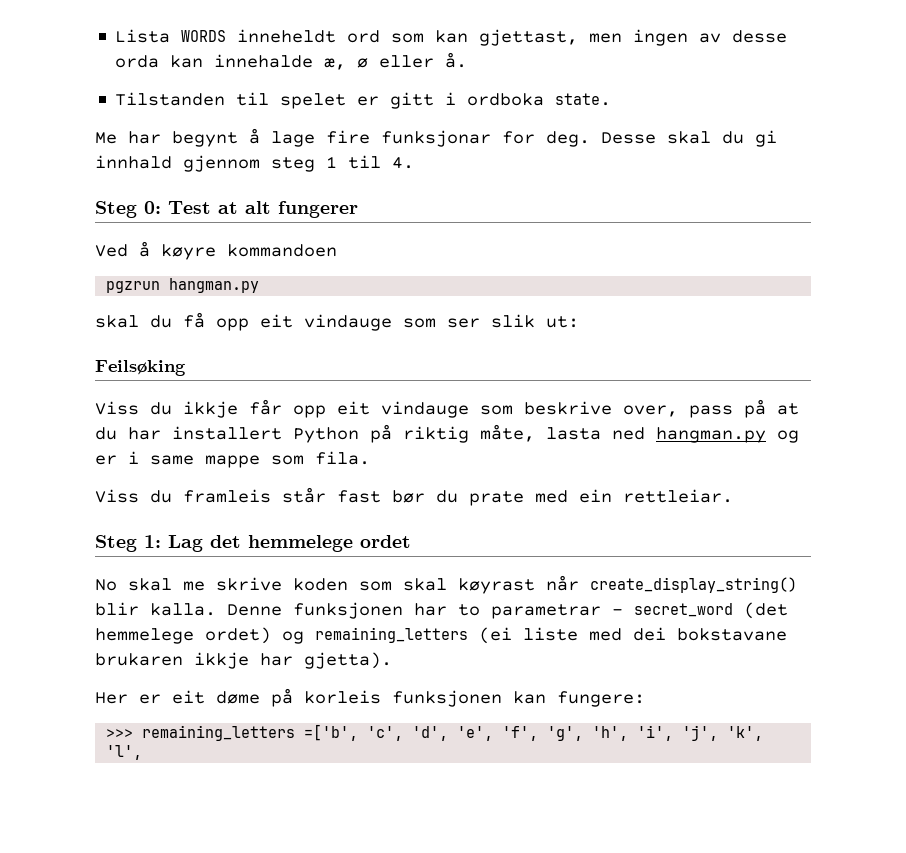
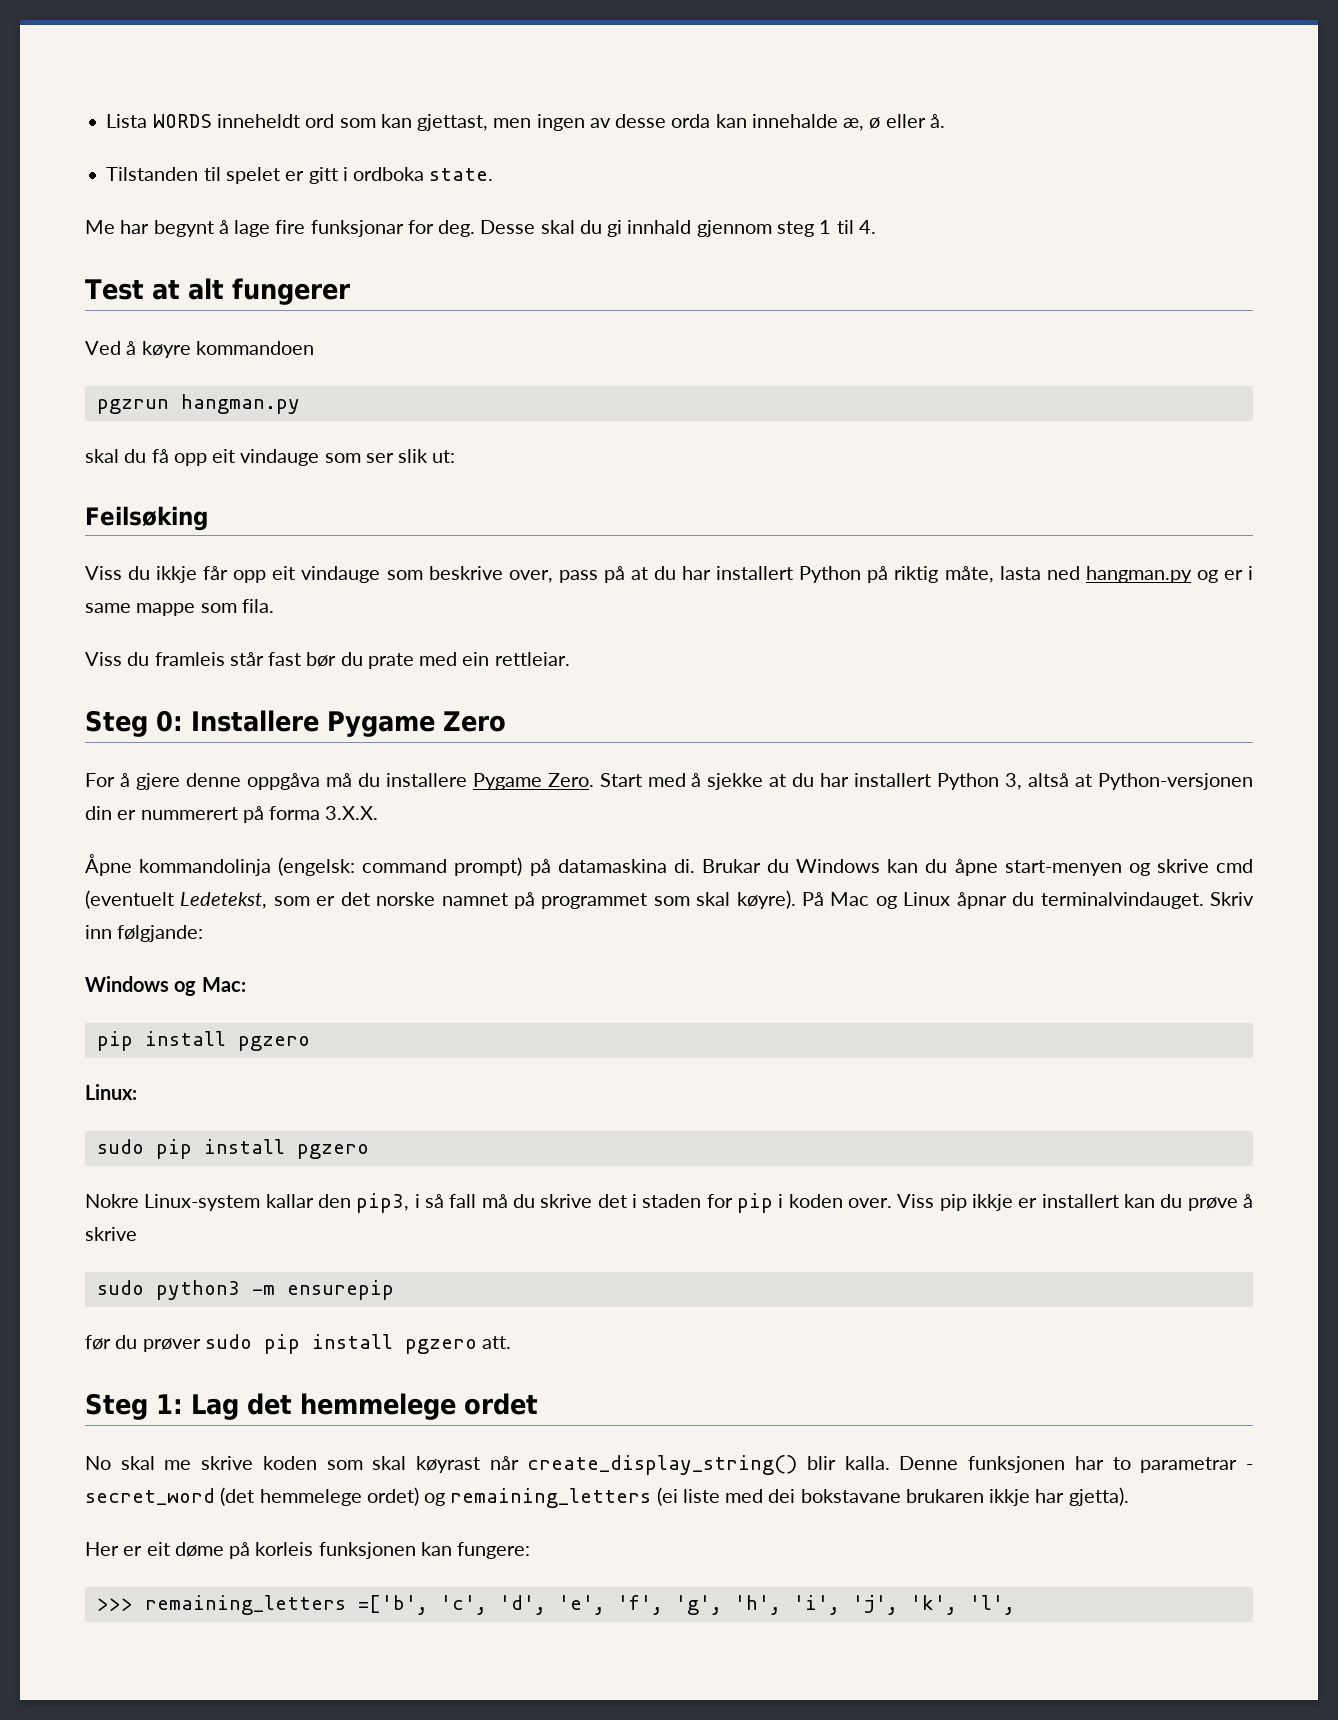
- Steg 0: Test at alt fungerer
+ Test at alt fungerer
+ Steg 0: Installere Pygame Zero
+ For å gjere denne oppgåva må du installere Pygame Zero. Start med å sjekke at du har installert Python 3, altså at Python-versjonen din er nummerert på forma 3.X.X.
+ Åpne kommandolinja (engelsk: command prompt) på datamaskina di. Brukar du Windows kan du åpne start-menyen og skrive cmd (eventuelt Ledetekst, som er det norske namnet på programmet som skal køyre). På Mac og Linux åpnar du terminalvindauget. Skriv inn følgjande:
+ Windows og Mac:
+ pip install pgzero
+ Linux:
+ sudo pip install pgzero
+ Nokre Linux-system kallar den pip3, i så fall må du skrive det i staden for pip i koden over. Viss pip ikkje er installert kan du prøve å skrive
+ sudo python3 -m ensurepip
+ før du prøver sudo pip install pgzero att.

